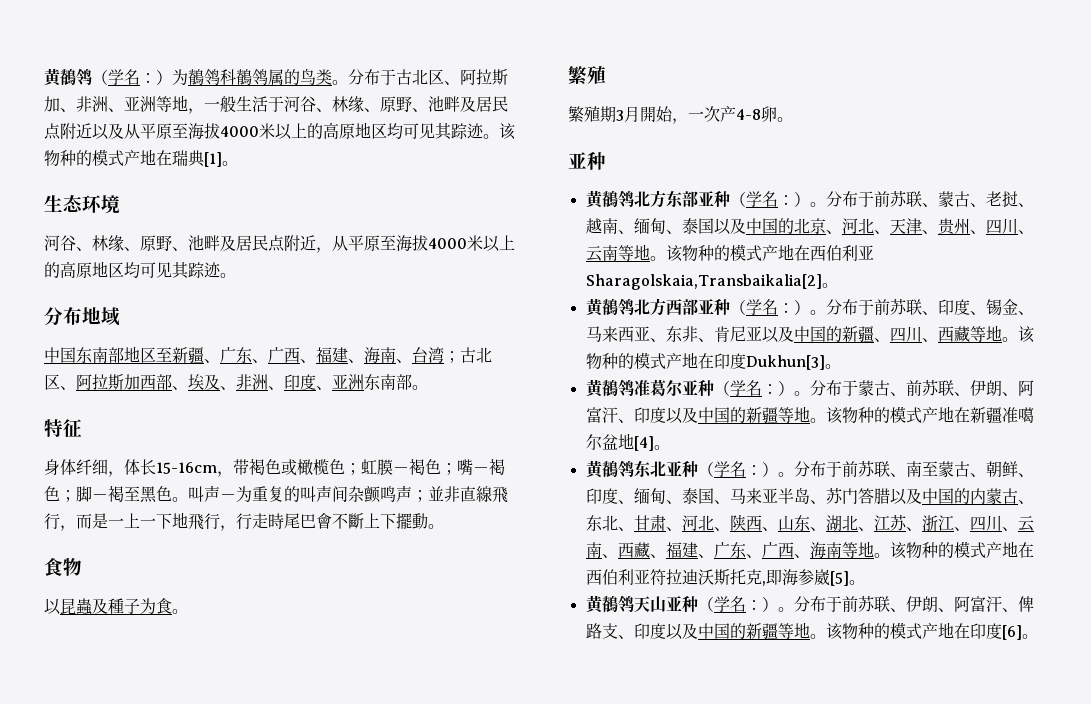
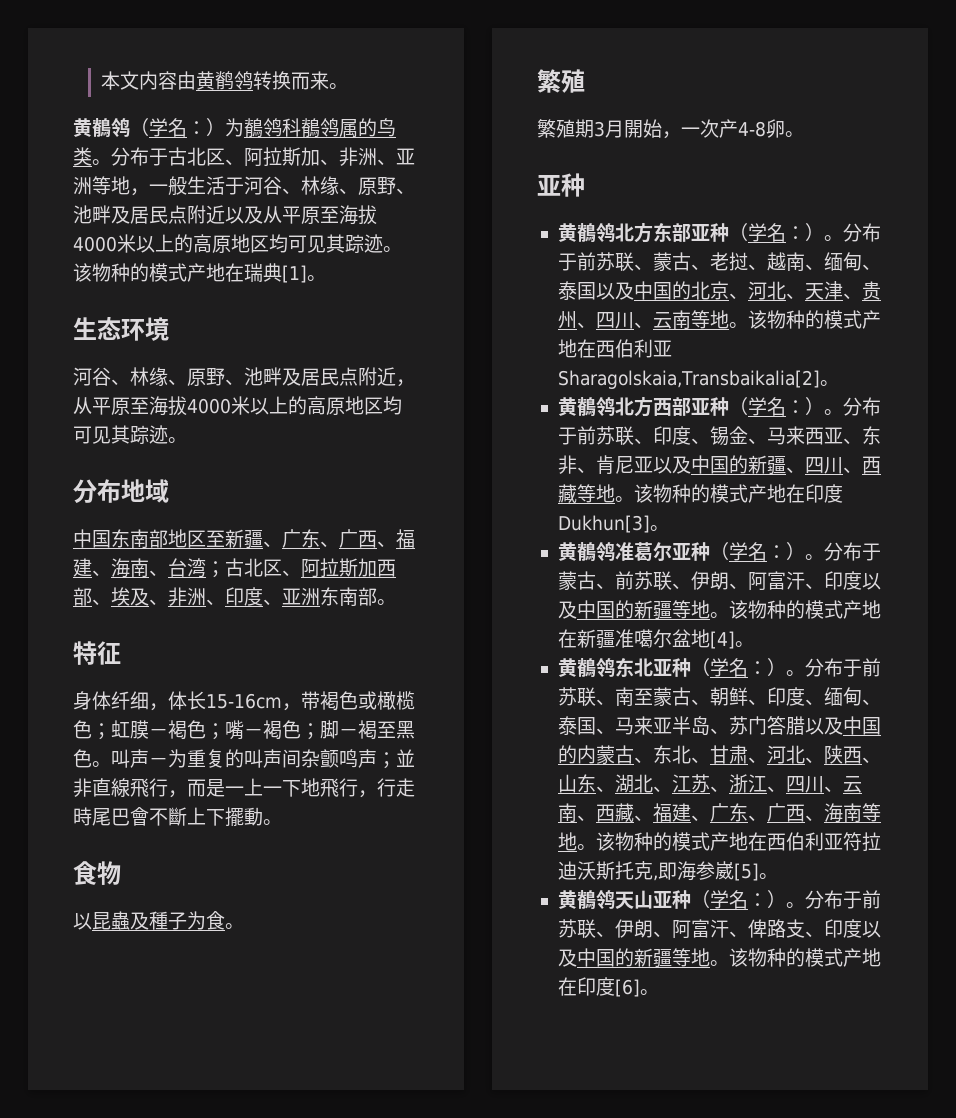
+ 本文内容由黄鹡鸰转换而来。

